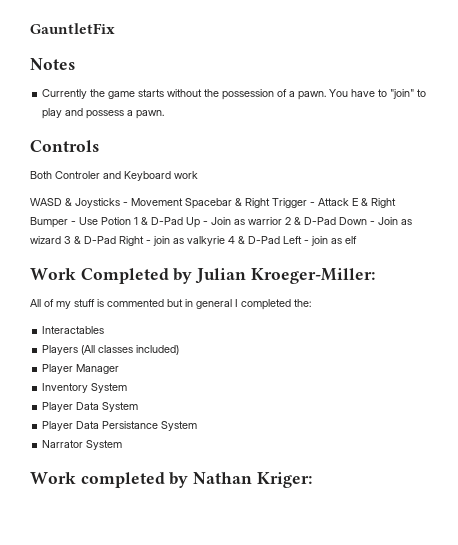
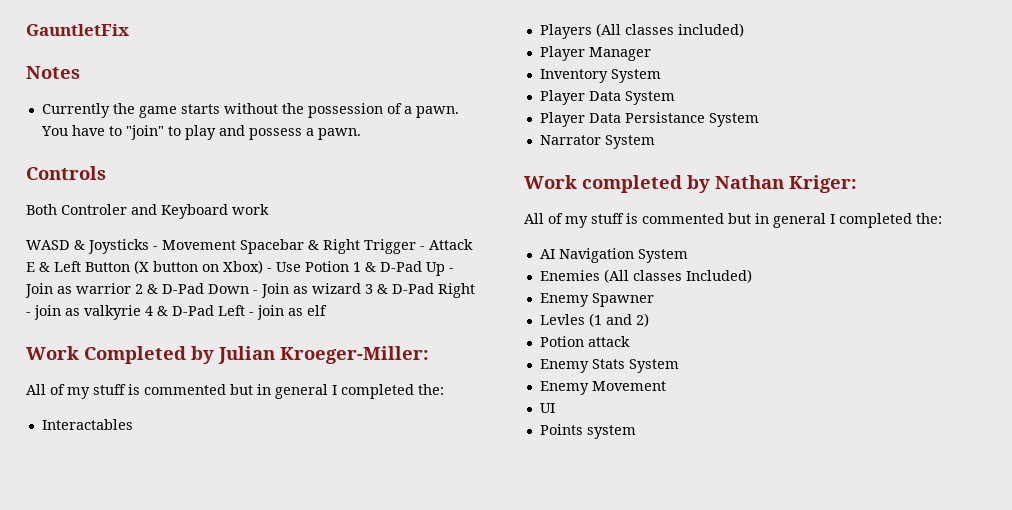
- WASD & Joysticks - Movement Spacebar & Right Trigger - Attack E & Right Bumper - Use Potion 1 & D-Pad Up - Join as warrior 2 & D-Pad Down - Join as wizard 3 & D-Pad Right - join as valkyrie 4 & D-Pad Left - join as elf
+ WASD & Joysticks - Movement Spacebar & Right Trigger - Attack E & Left Button (X button on Xbox) - Use Potion 1 & D-Pad Up - Join as warrior 2 & D-Pad Down - Join as wizard 3 & D-Pad Right - join as valkyrie 4 & D-Pad Left - join as elf
  Work completed by Nathan Kriger:
+ All of my stuff is commented but in general I completed the:
+ AI Navigation System
+ Enemies (All classes Included)
+ Enemy Spawner
+ Levles (1 and 2)
+ Potion attack
+ Enemy Stats System
+ Enemy Movement
+ UI
+ Points system

